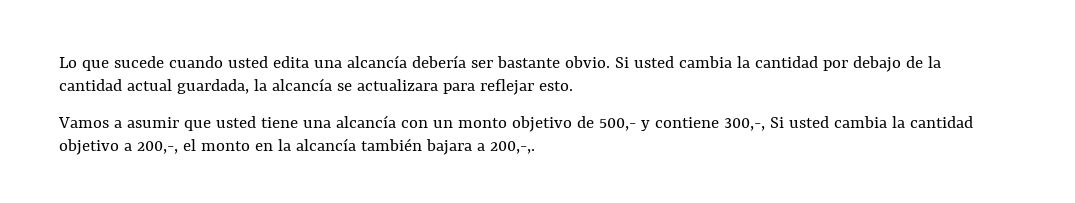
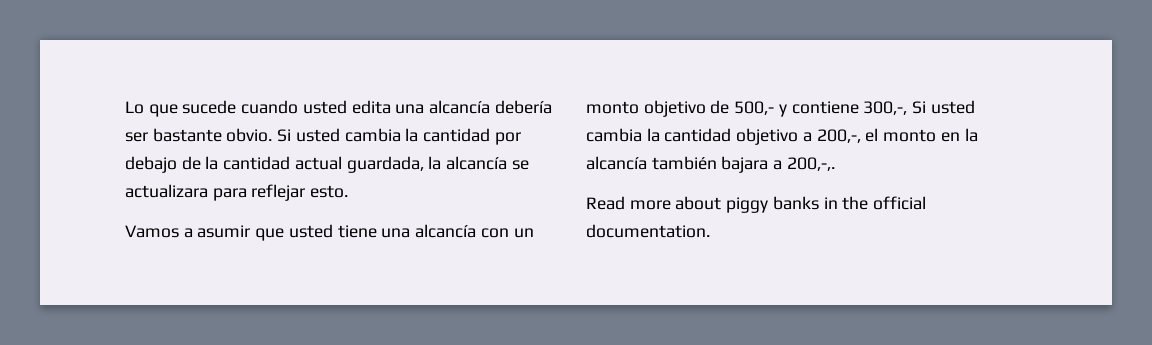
+ Read more about piggy banks in the official documentation.

